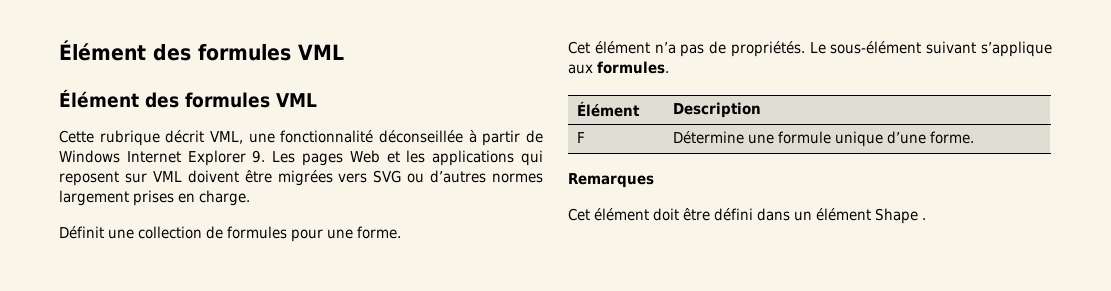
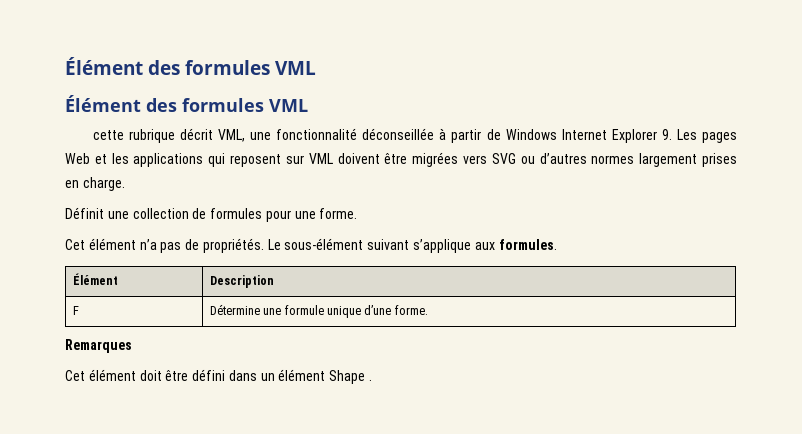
- Cette rubrique décrit VML, une fonctionnalité déconseillée à partir de Windows Internet Explorer 9. Les pages Web et les applications qui reposent sur VML doivent être migrées vers SVG ou d’autres normes largement prises en charge.
+ cette rubrique décrit VML, une fonctionnalité déconseillée à partir de Windows Internet Explorer 9. Les pages Web et les applications qui reposent sur VML doivent être migrées vers SVG ou d’autres normes largement prises en charge.

